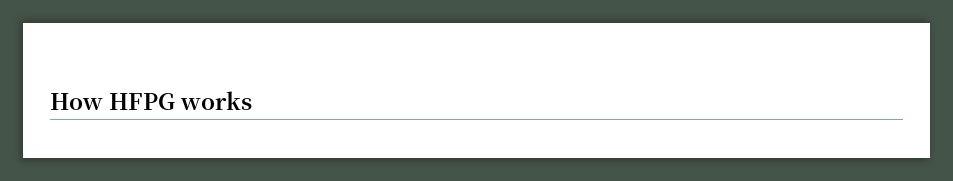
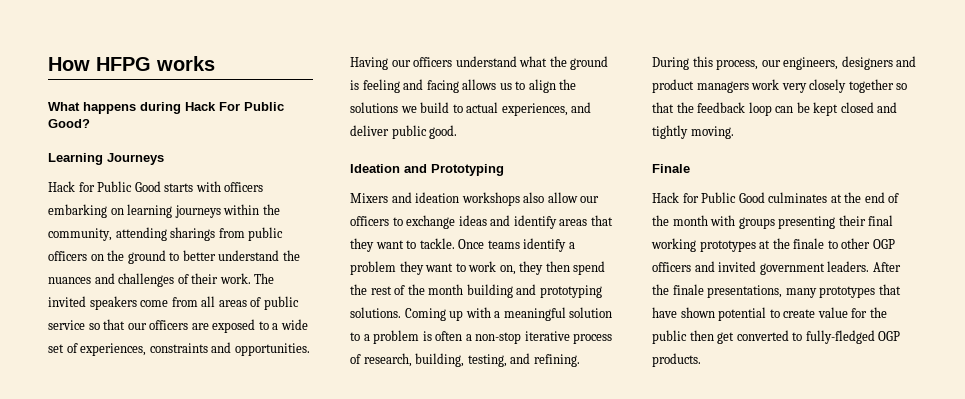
+ What happens during Hack For Public Good?
+ Learning Journeys
+ Hack for Public Good starts with officers embarking on learning journeys within the community, attending sharings from public officers on the ground to better understand the nuances and challenges of their work. The invited speakers come from all areas of public service so that our officers are exposed to a wide set of experiences, constraints and opportunities. Having our officers understand what the ground is feeling and facing allows us to align the solutions we build to actual experiences, and deliver public good.
+ Ideation and Prototyping
+ Mixers and ideation workshops also allow our officers to exchange ideas and identify areas that they want to tackle. Once teams identify a problem they want to work on, they then spend the rest of the month building and prototyping solutions. Coming up with a meaningful solution to a problem is often a non-stop iterative process of research, building, testing, and refining. During this process, our engineers, designers and product managers work very closely together so that the feedback loop can be kept closed and tightly moving.
+ Finale
+ Hack for Public Good culminates at the end of the month with groups presenting their final working prototypes at the finale to other OGP officers and invited government leaders. After the finale presentations, many prototypes that have shown potential to create value for the public then get converted to fully-fledged OGP products.

